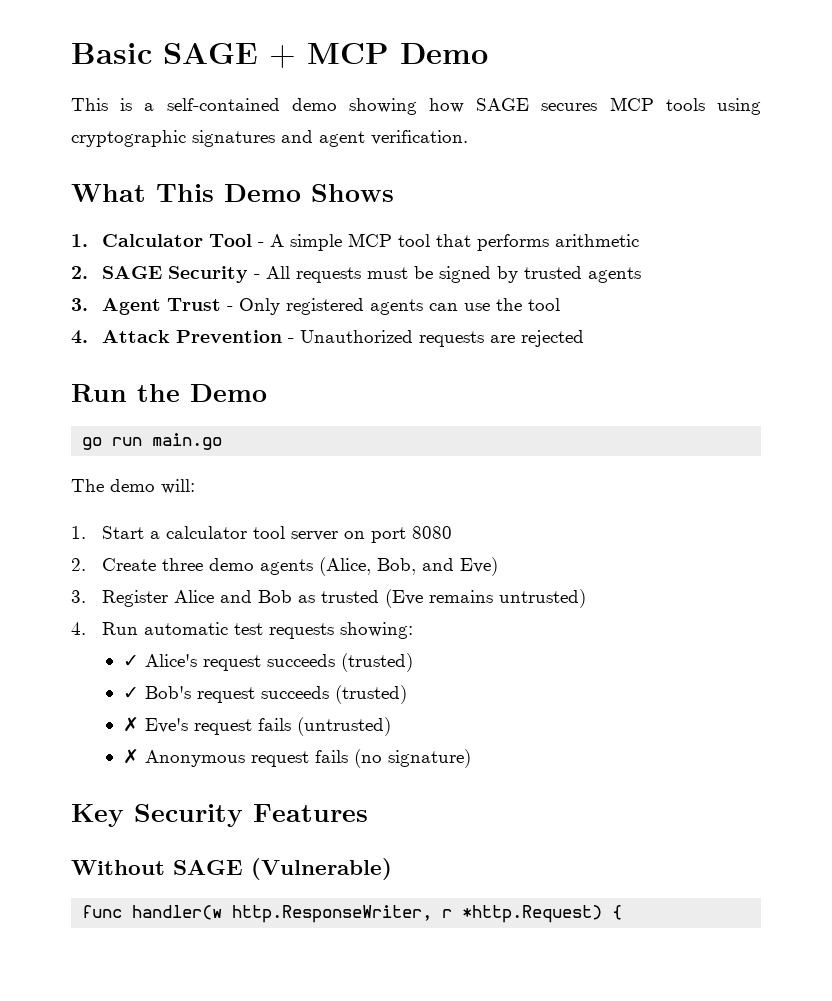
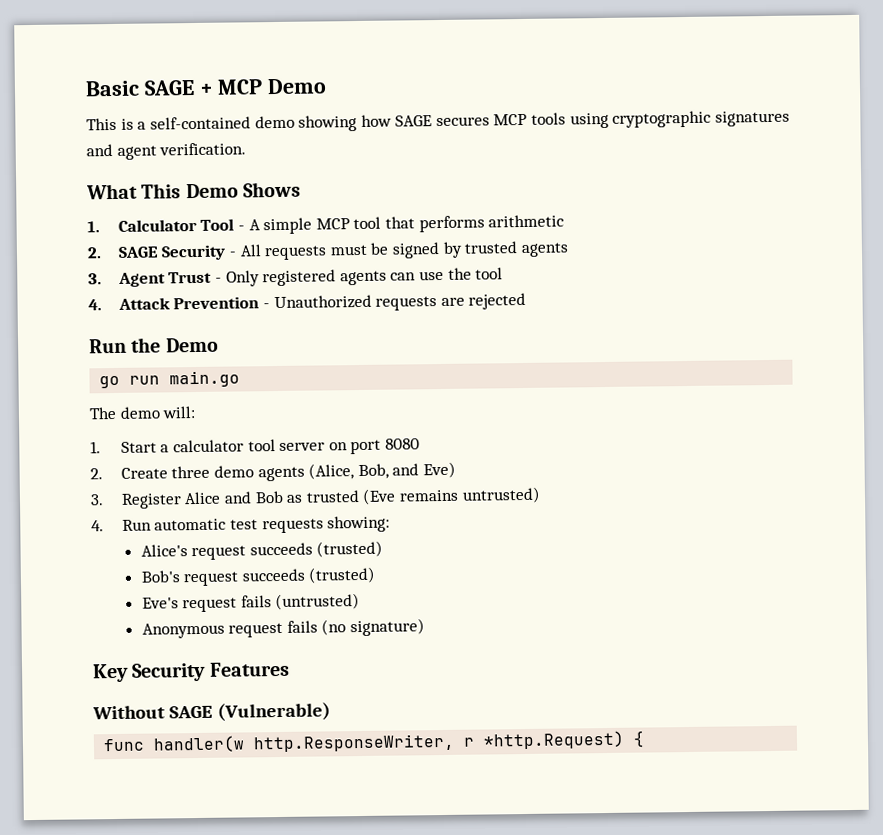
- ✓ Alice's request succeeds (trusted)
+ Alice's request succeeds (trusted)
- ✓ Bob's request succeeds (trusted)
+ Bob's request succeeds (trusted)
- ✗ Eve's request fails (untrusted)
+ Eve's request fails (untrusted)
- ✗ Anonymous request fails (no signature)
+ Anonymous request fails (no signature)

